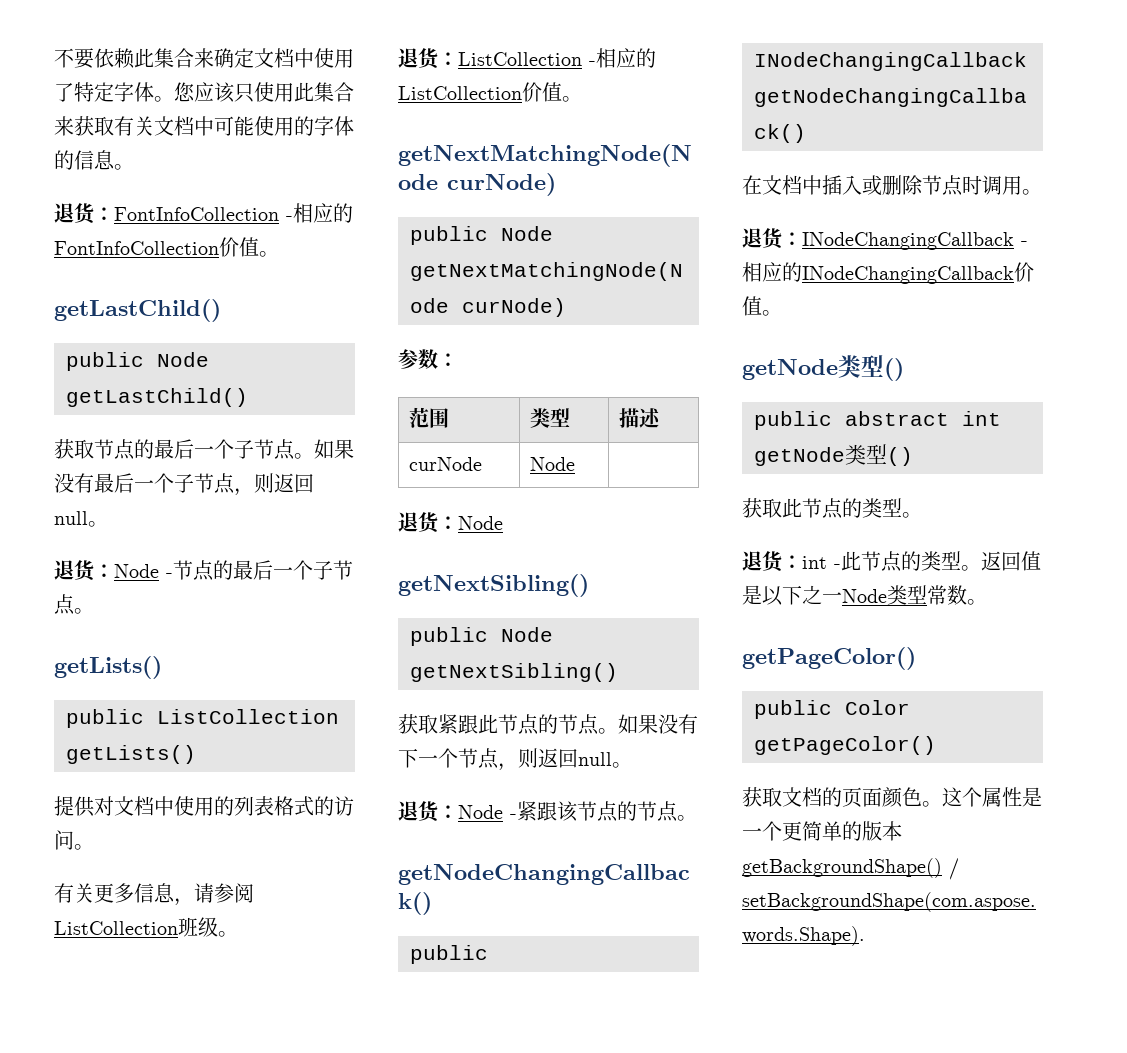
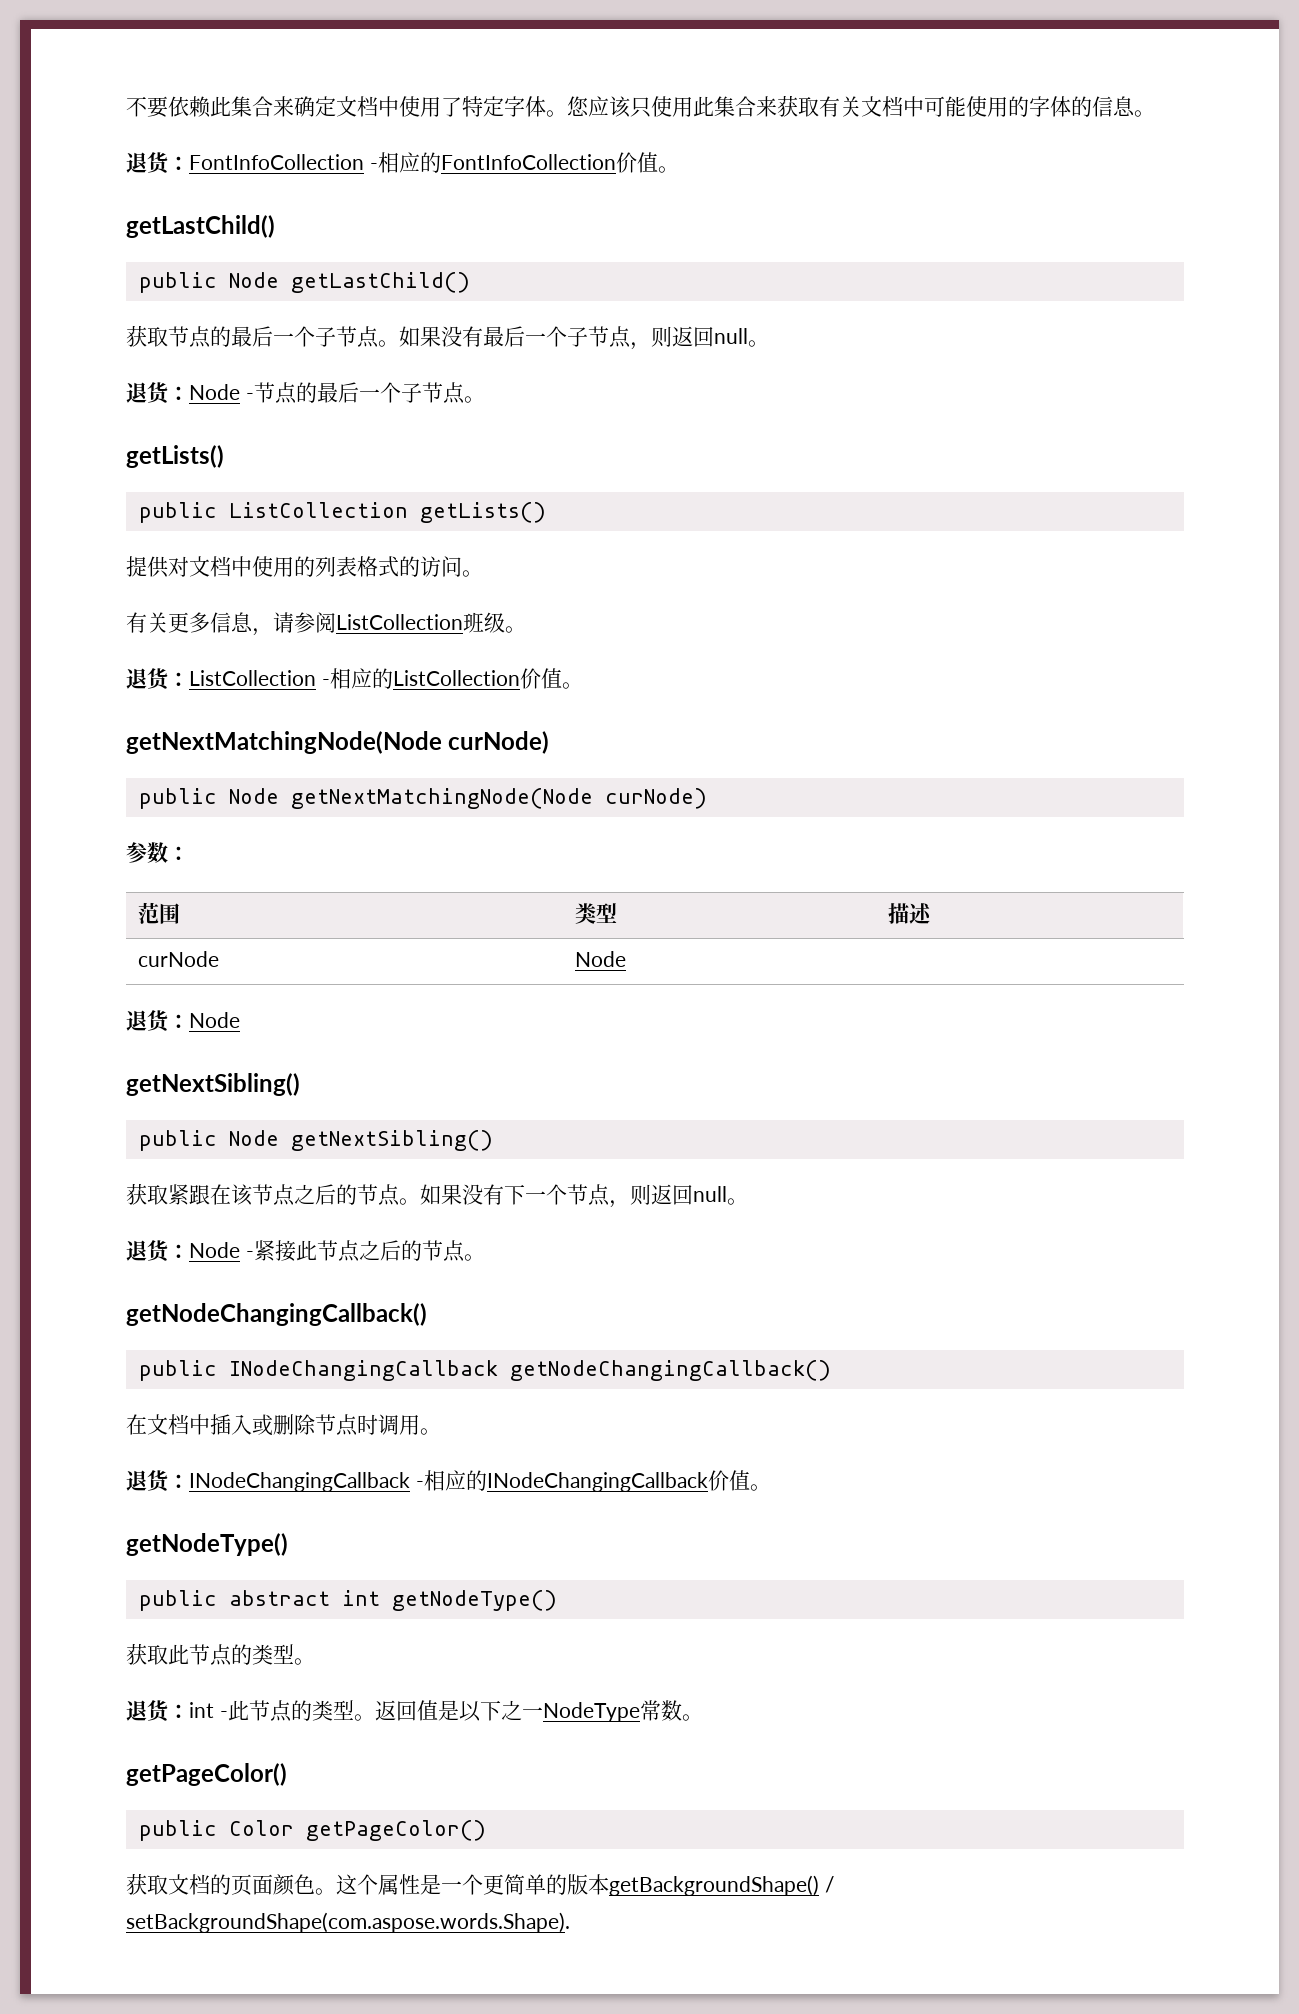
- 获取紧跟此节点的节点。
+ 获取紧跟在该节点之后的节点。
- 退货：Node -紧跟该节点的节点。
+ 退货：Node -紧接此节点之后的节点。
  退货：INodeChangingCallback -相应的INodeChangingCallback价值。
- getNode类型()
+ getNodeType()
- public abstract int getNode类型()
+ public abstract int getNodeType()
- 返回值是以下之一Node类型常数。
+ 返回值是以下之一NodeType常数。

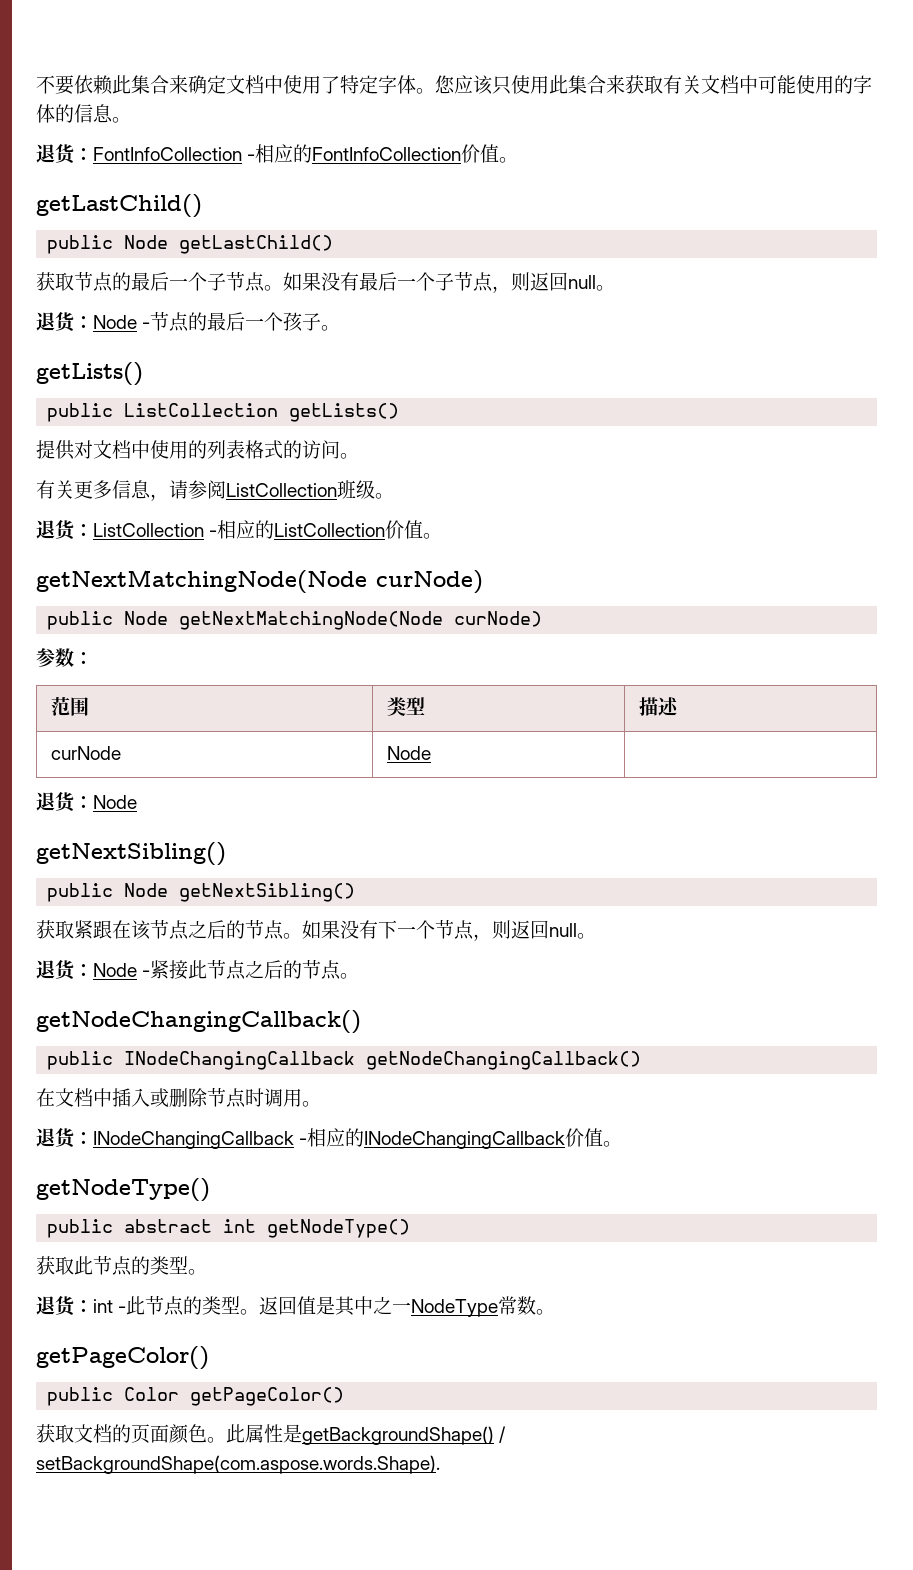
- 退货：Node -节点的最后一个子节点。
+ 退货：Node -节点的最后一个孩子。
- 返回值是以下之一NodeType常数。
+ 返回值是其中之一NodeType常数。
- 这个属性是一个更简单的版本getBackgroundShape() / setBackgroundShape(com.aspose.words.Shape).
+ 此属性是getBackgroundShape() / setBackgroundShape(com.aspose.words.Shape).

